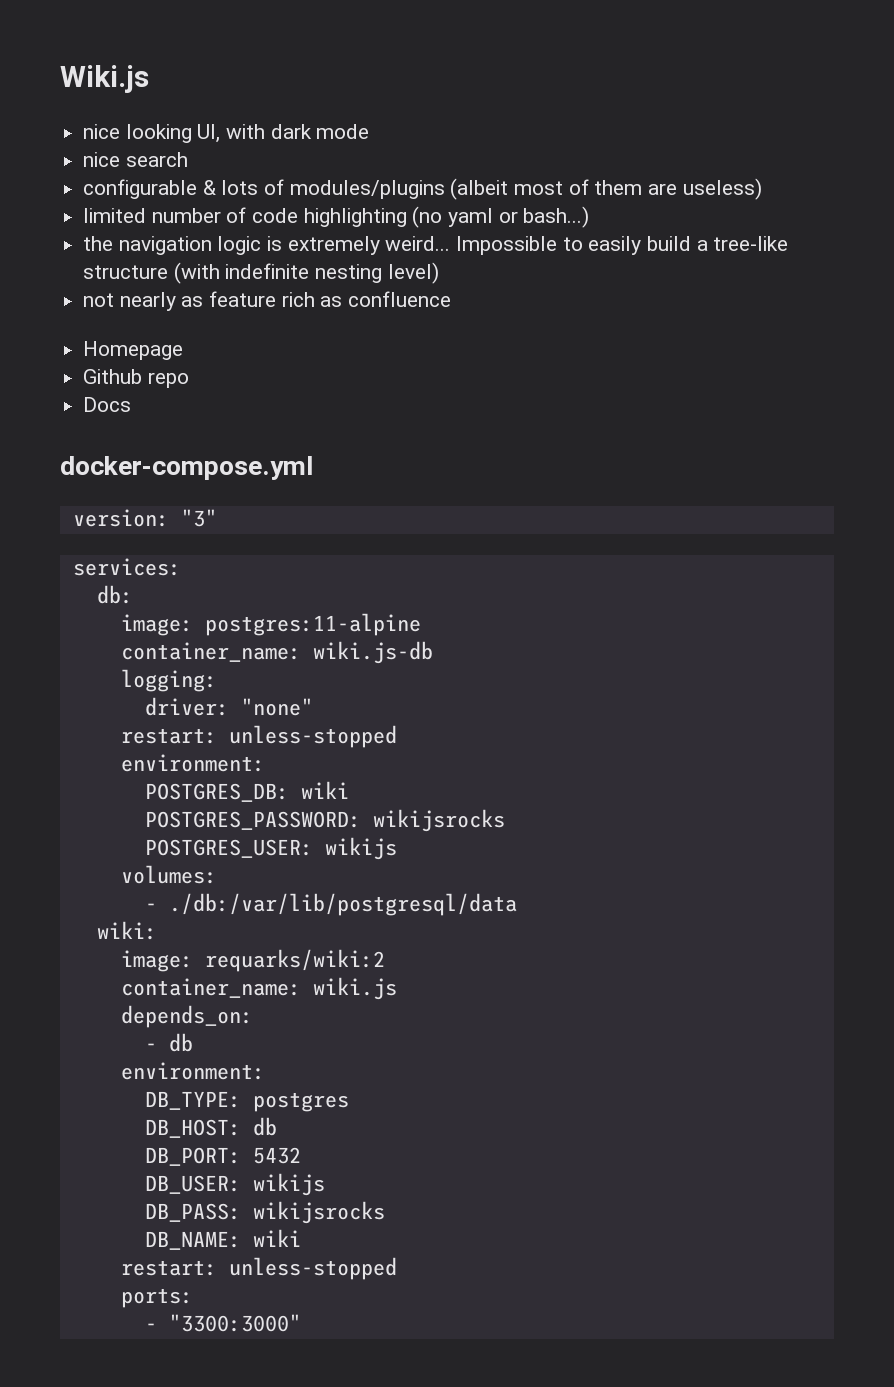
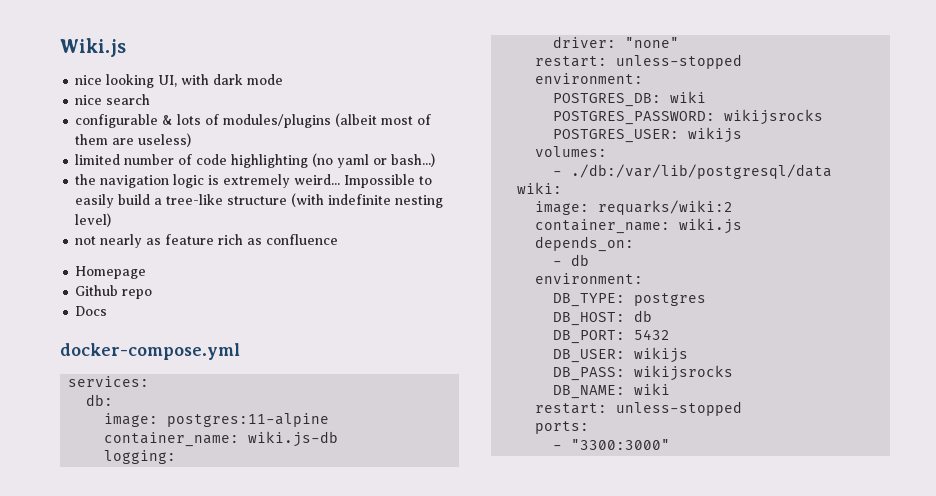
- version: "3"

